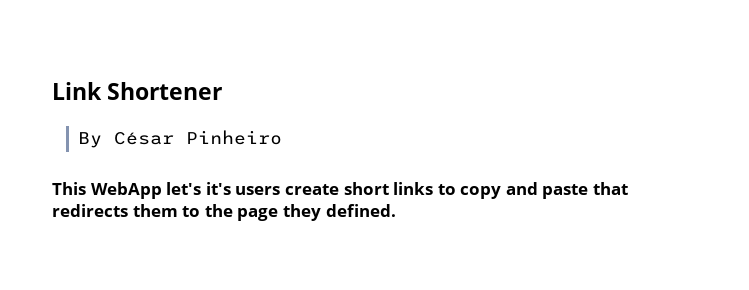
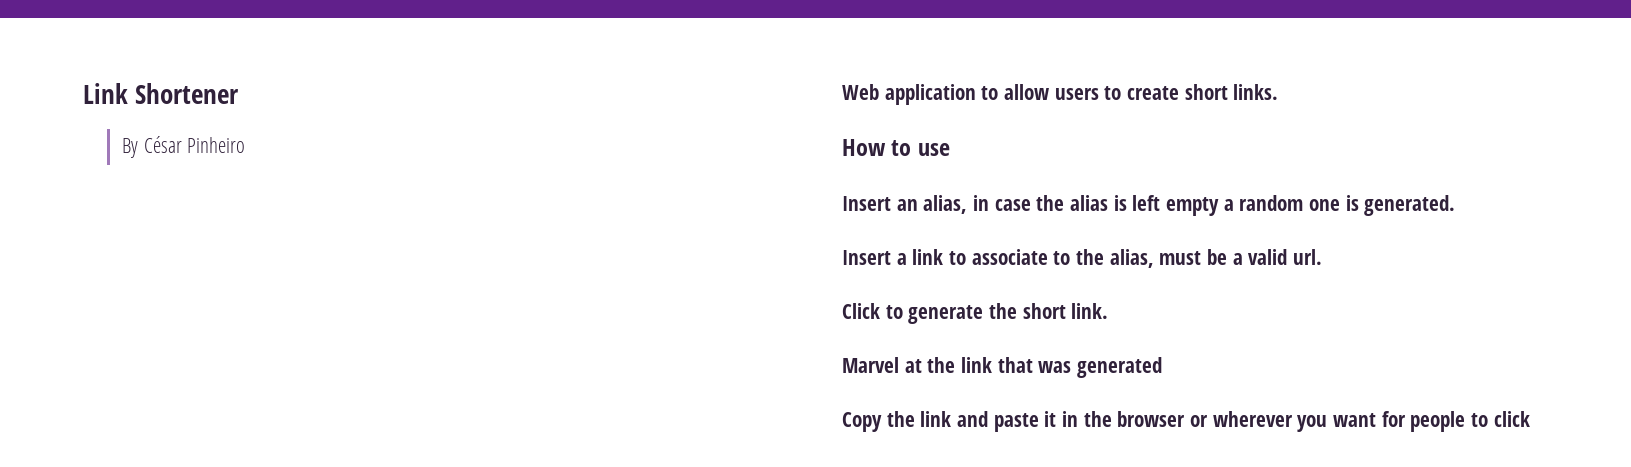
- This WebApp let's it's users create short links to copy and paste that redirects them to the page they defined.
+ Web application to allow users to create short links.
+ How to use
+ Insert an alias, in case the alias is left empty a random one is generated.
+ Insert a link to associate to the alias, must be a valid url.
+ Click to generate the short link.
+ Marvel at the link that was generated
+ Copy the link and paste it in the browser or wherever you want for people to click

